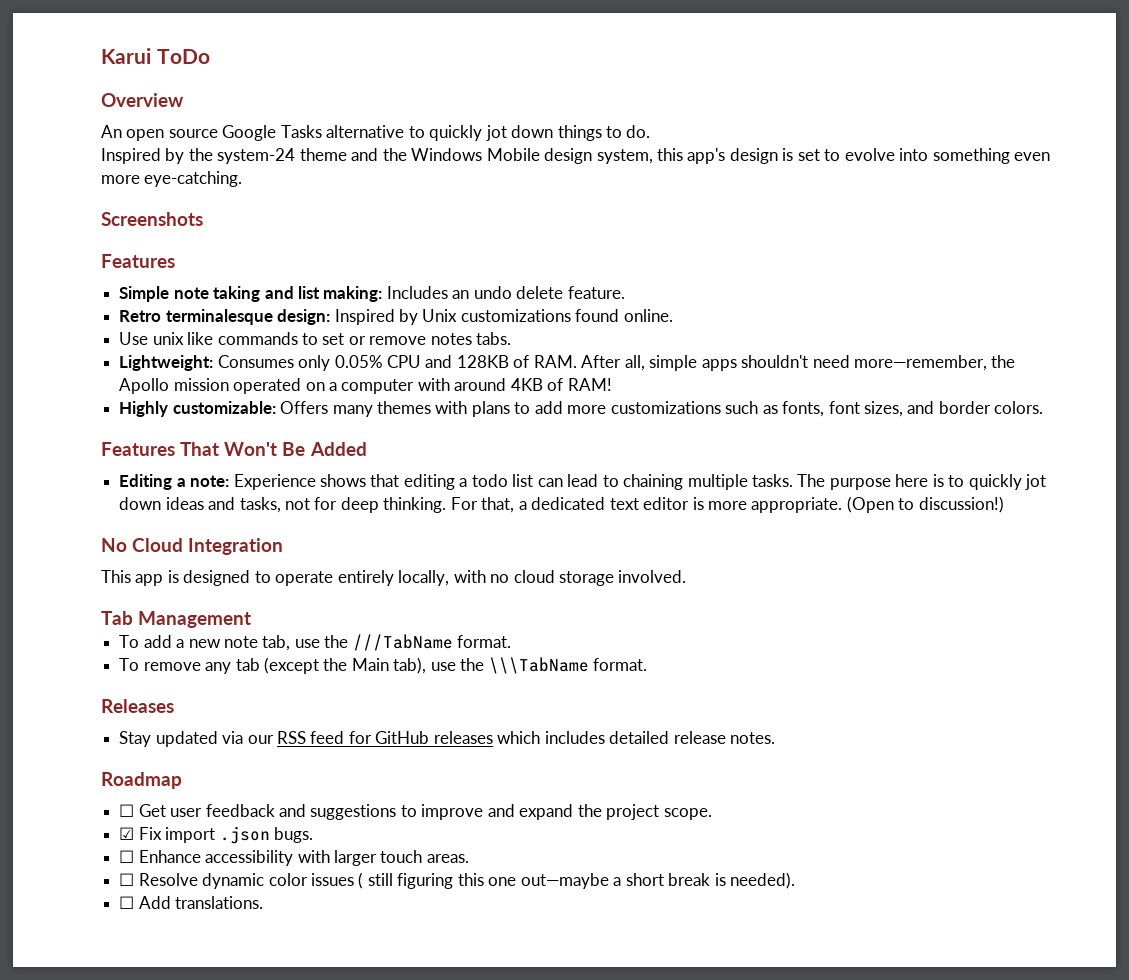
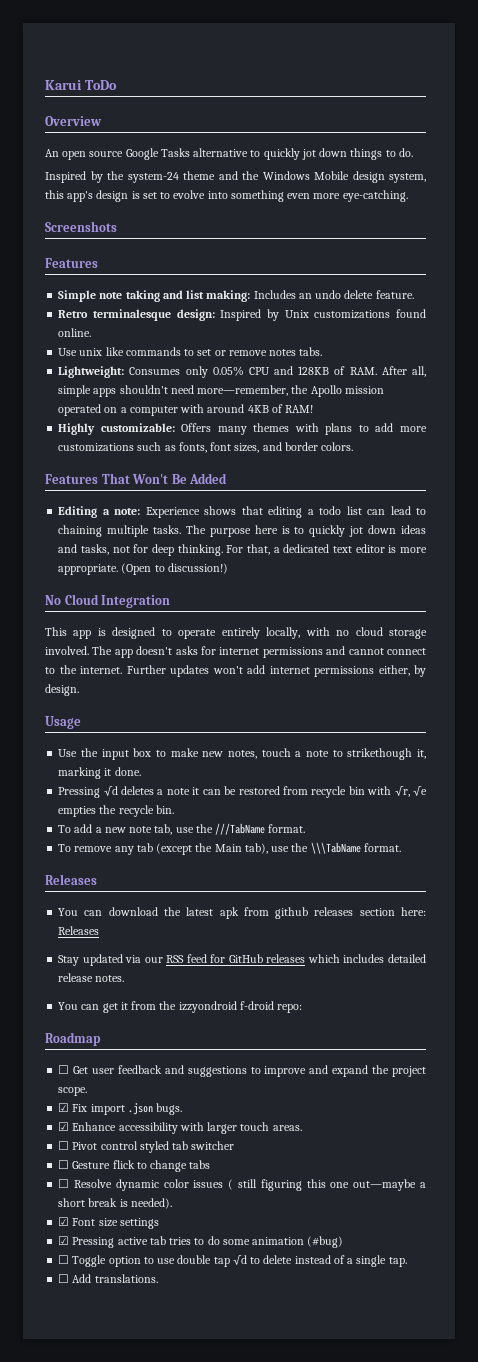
- This app is designed to operate entirely locally, with no cloud storage involved.
- Tab Management
+ This app is designed to operate entirely locally, with no cloud storage involved. The app doesn't asks for internet permissions and cannot connect to the internet. Further updates won't add internet permissions either, by design.
+ Usage
+ Use the input box to make new notes, touch a note to strikethough it, marking it done.
+ Pressing √d deletes a note it can be restored from recycle bin with √r, √e empties the recycle bin.
+ You can download the latest apk from github releases section here: Releases
+ You can get it from the izzyondroid f-droid repo:
- ☐ Enhance accessibility with larger touch areas.
+ ☑ Enhance accessibility with larger touch areas.
+ ☐ Pivot control styled tab switcher
+ ☐ Gesture flick to change tabs
+ ☑ Font size settings
+ ☑ Pressing active tab tries to do some animation (#bug)
+ ☐ Toggle option to use double tap √d to delete instead of a single tap.

